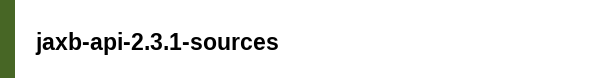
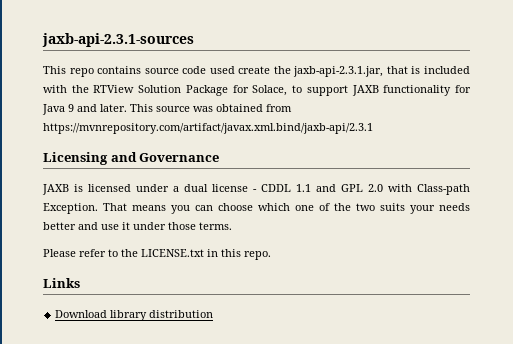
+ This repo contains source code used create the jaxb-api-2.3.1.jar, that is included with the RTView Solution Package for Solace, to support JAXB functionality for Java 9 and later. This source was obtained from https://mvnrepository.com/artifact/javax.xml.bind/jaxb-api/2.3.1
+ Licensing and Governance
+ JAXB is licensed under a dual license - CDDL 1.1 and GPL 2.0 with Class-path Exception. That means you can choose which one of the two suits your needs better and use it under those terms.
+ Please refer to the LICENSE.txt in this repo.
+ Links
+ Download library distribution

